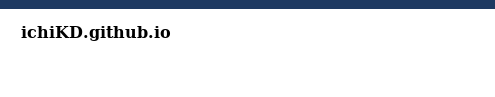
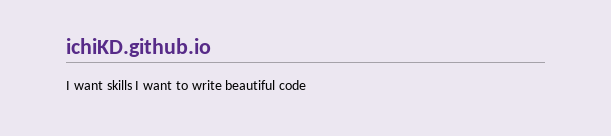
+ I want skills I want to write beautiful code

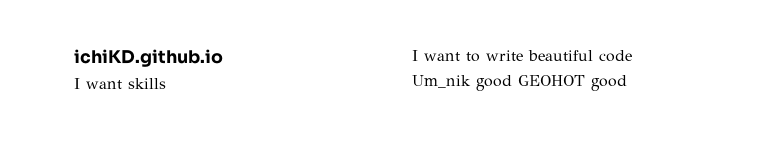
- I want skills I want to write beautiful code
+ I want skills
+ I want to write beautiful code
+ Um_nik good GEOHOT good

